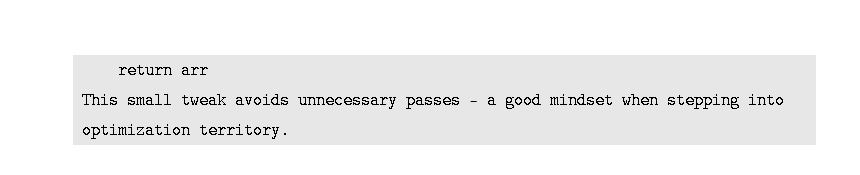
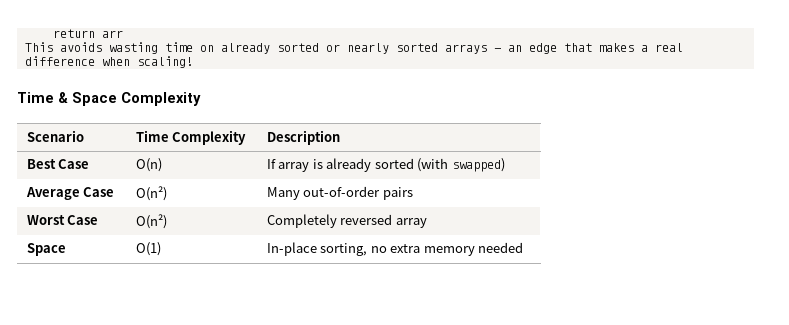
- This small tweak avoids unnecessary passes — a good mindset when stepping into optimization territory.
+ This avoids wasting time on already sorted or nearly sorted arrays — an edge that makes a real difference when scaling!
+ Time & Space Complexity
+ Scenario | Time Complexity | Description
+ Best Case | O(n) | If array is already sorted (with swapped)
+ Average Case | O(n²) | Many out-of-order pairs
+ Worst Case | O(n²) | Completely reversed array
+ Space | O(1) | In-place sorting, no extra memory needed

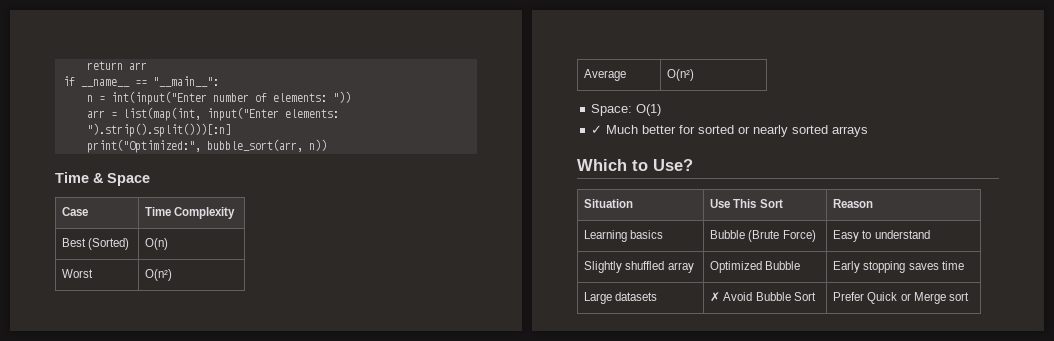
- This avoids wasting time on already sorted or nearly sorted arrays — an edge that makes a real difference when scaling!
- Time & Space Complexity
- Scenario | Time Complexity | Description
- Best Case | O(n) | If array is already sorted (with swapped)
- Average Case | O(n²) | Many out-of-order pairs
- Worst Case | O(n²) | Completely reversed array
- Space | O(1) | In-place sorting, no extra memory needed
+ if __name__ == "__main__":
+ n = int(input("Enter number of elements: "))
+ arr = list(map(int, input("Enter elements: ").strip().split()))[:n]
+ print("Optimized:", bubble_sort(arr, n))
+ Time & Space
+ Case | Time Complexity
+ Best (Sorted) | O(n)
+ Worst | O(n²)
+ Average | O(n²)
+ Space: O(1)
+ ✓ Much better for sorted or nearly sorted arrays
+ Which to Use?
+ Situation | Use This Sort | Reason
+ Learning basics | Bubble (Brute Force) | Easy to understand
+ Slightly shuffled array | Optimized Bubble | Early stopping saves time
+ Large datasets | ✗ Avoid Bubble Sort | Prefer Quick or Merge sort

